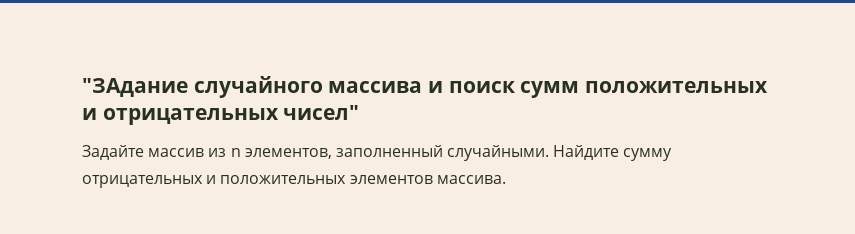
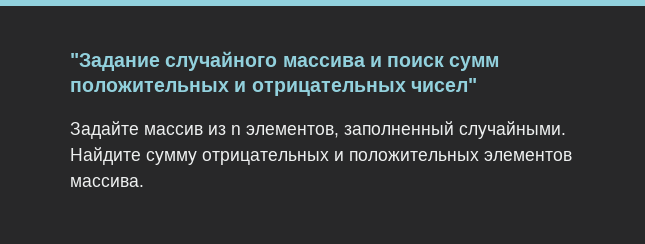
- "ЗАдание случайного массива и поиск сумм положительных и отрицательных чисел"
+ "Задание случайного массива и поиск сумм положительных и отрицательных чисел"

